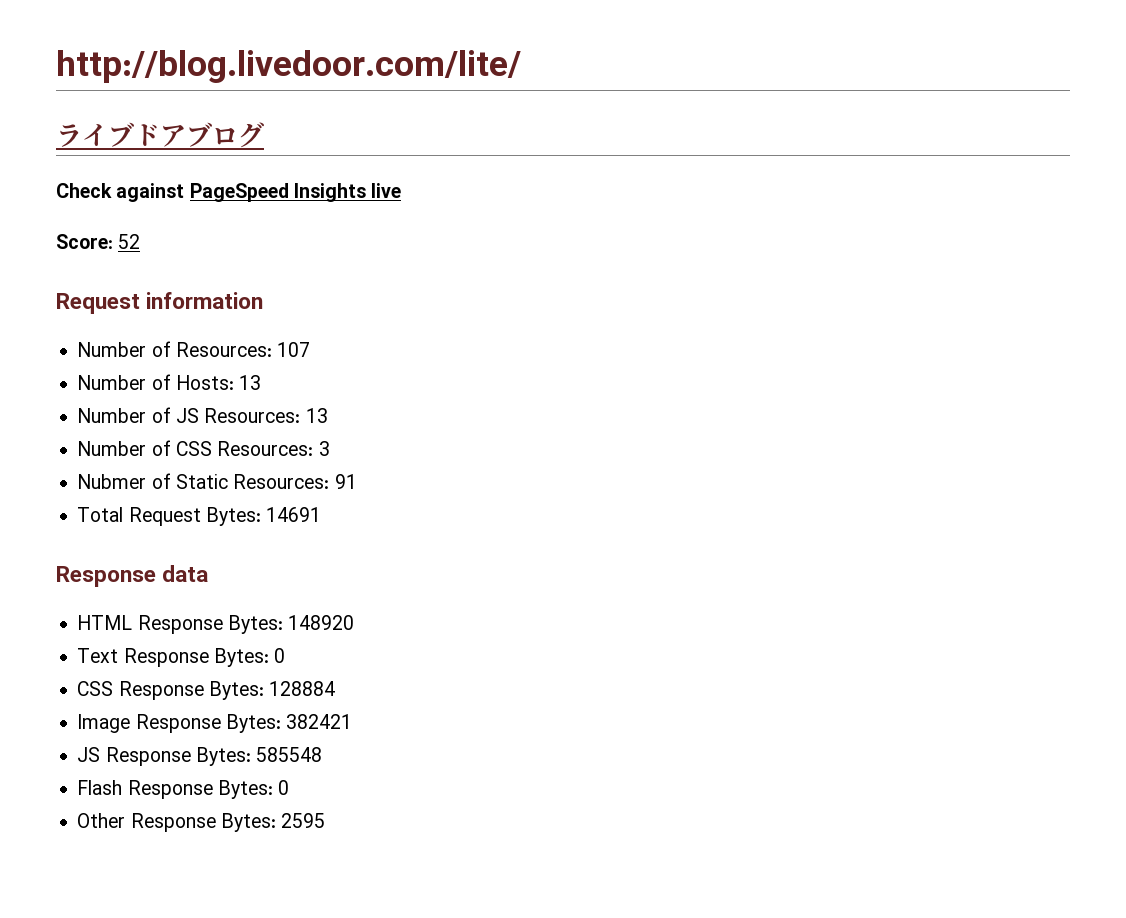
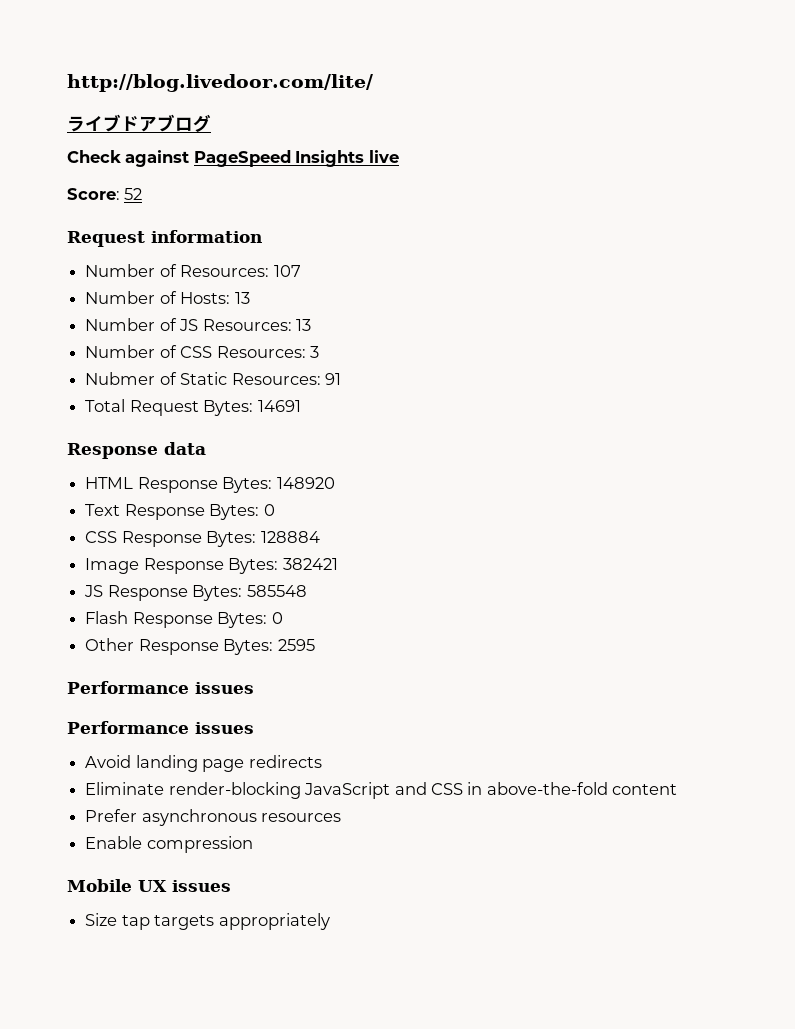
  Other Response Bytes: 2595
+ Performance issues
+ Performance issues
+ Avoid landing page redirects
+ Eliminate render-blocking JavaScript and CSS in above-the-fold content
+ Prefer asynchronous resources
+ Enable compression
+ Mobile UX issues
+ Size tap targets appropriately

